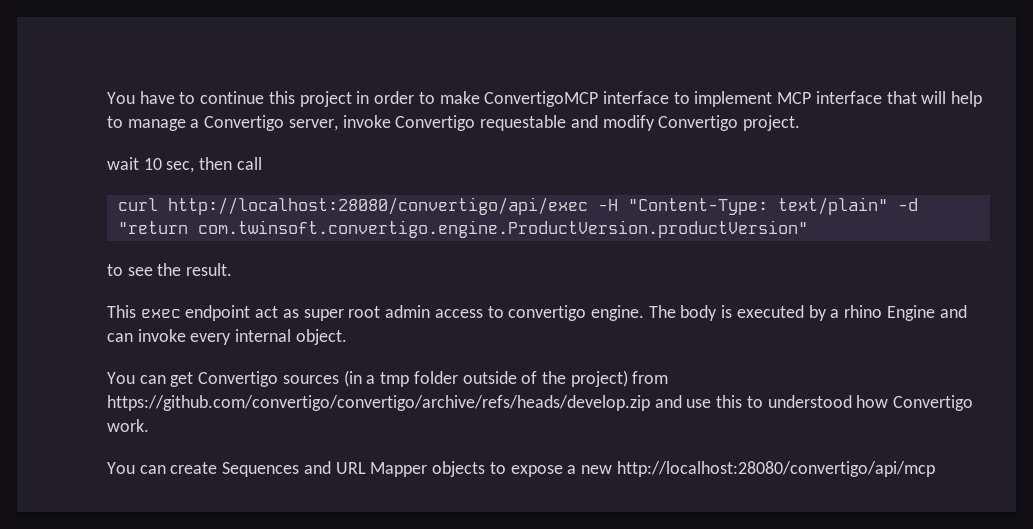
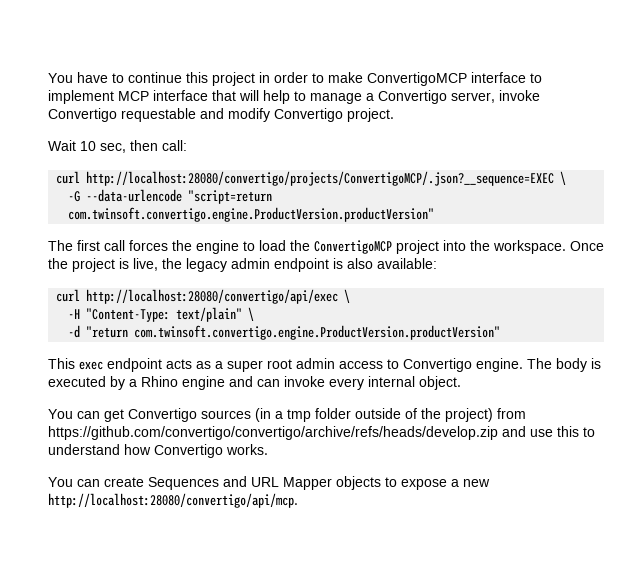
- wait 10 sec, then call
+ Wait 10 sec, then call:
+ curl http://localhost:28080/convertigo/projects/ConvertigoMCP/.json?__sequence=EXEC \
+ -G --data-urlencode "script=return com.twinsoft.convertigo.engine.ProductVersion.productVersion"
+ The first call forces the engine to load the ConvertigoMCP project into the workspace. Once the project is live, the legacy admin endpoint is also available:
- curl http://localhost:28080/convertigo/api/exec -H "Content-Type: text/plain" -d "return com.twinsoft.convertigo.engine.ProductVersion.productVersion"
+ curl http://localhost:28080/convertigo/api/exec \
+ -H "Content-Type: text/plain" \
+ -d "return com.twinsoft.convertigo.engine.ProductVersion.productVersion"
- to see the result.
- This exec endpoint act as super root admin access to convertigo engine.
+ This exec endpoint acts as a super root admin access to Convertigo engine.
- The body is executed by a rhino Engine and can invoke every internal object.
+ The body is executed by a Rhino engine and can invoke every internal object.
- You can get Convertigo sources (in a tmp folder outside of the project) from https://github.com/convertigo/convertigo/archive/refs/heads/develop.zip and use this to understood how Convertigo work.
+ You can get Convertigo sources (in a tmp folder outside of the project) from https://github.com/convertigo/convertigo/archive/refs/heads/develop.zip and use this to understand how Convertigo works.
- You can create Sequences and URL Mapper objects to expose a new http://localhost:28080/convertigo/api/mcp
+ You can create Sequences and URL Mapper objects to expose a new http://localhost:28080/convertigo/api/mcp.

